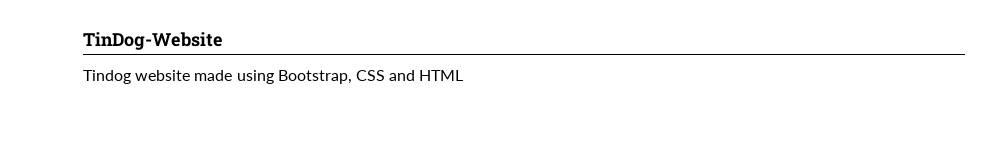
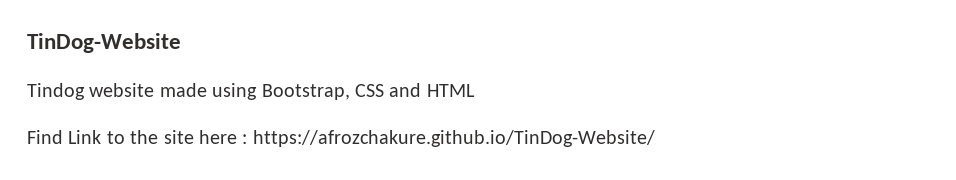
+ Find Link to the site here : https://afrozchakure.github.io/TinDog-Website/

